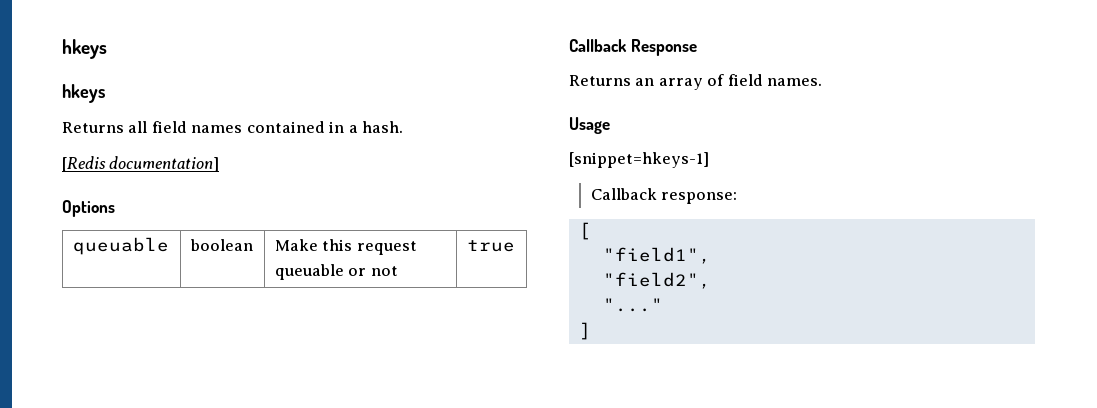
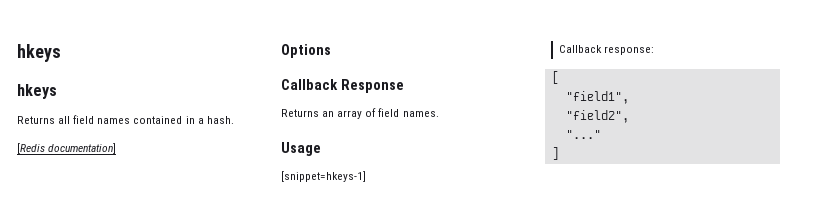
- queuable | boolean | Make this request queuable or not | true

